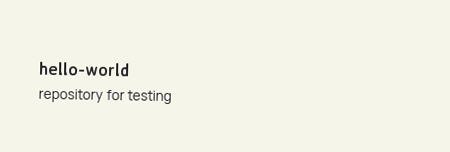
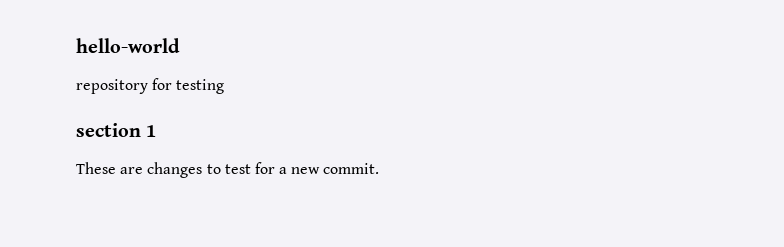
+ section 1
+ These are changes to test for a new commit.

